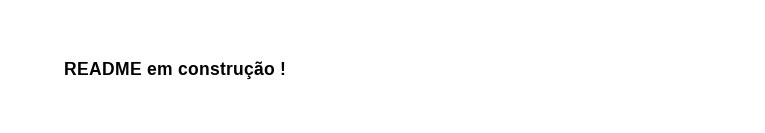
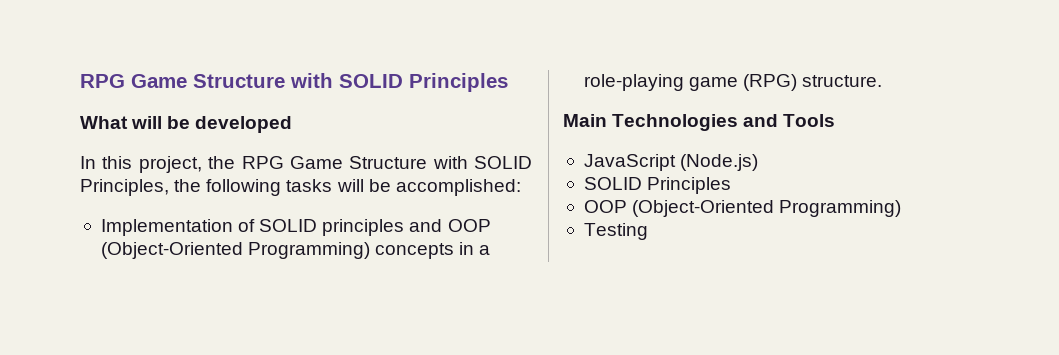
- README em construção !
+ RPG Game Structure with SOLID Principles
+ What will be developed
+ In this project, the RPG Game Structure with SOLID Principles, the following tasks will be accomplished:
+ Implementation of SOLID principles and OOP (Object-Oriented Programming) concepts in a role-playing game (RPG) structure.
+ Main Technologies and Tools
+ JavaScript (Node.js)
+ SOLID Principles
+ OOP (Object-Oriented Programming)
+ Testing

